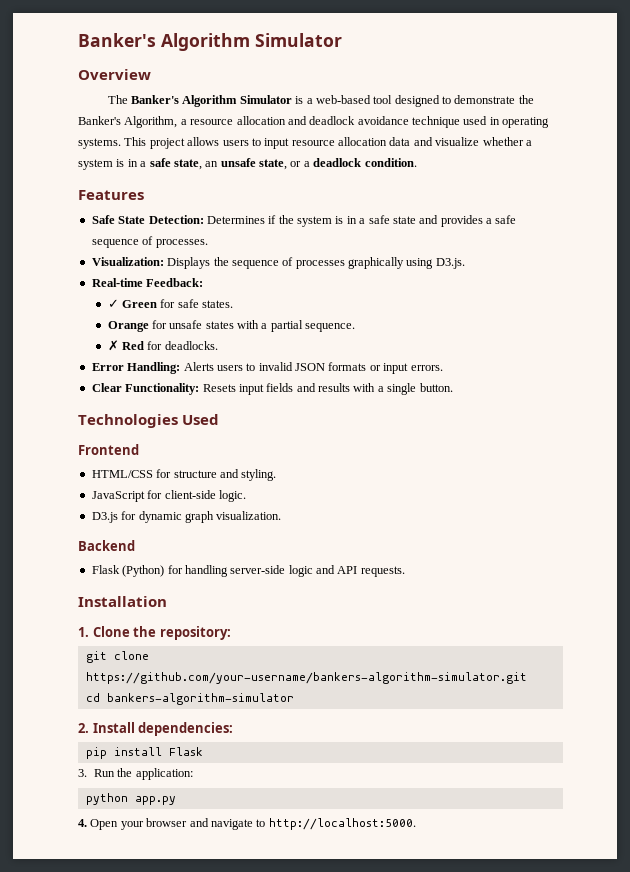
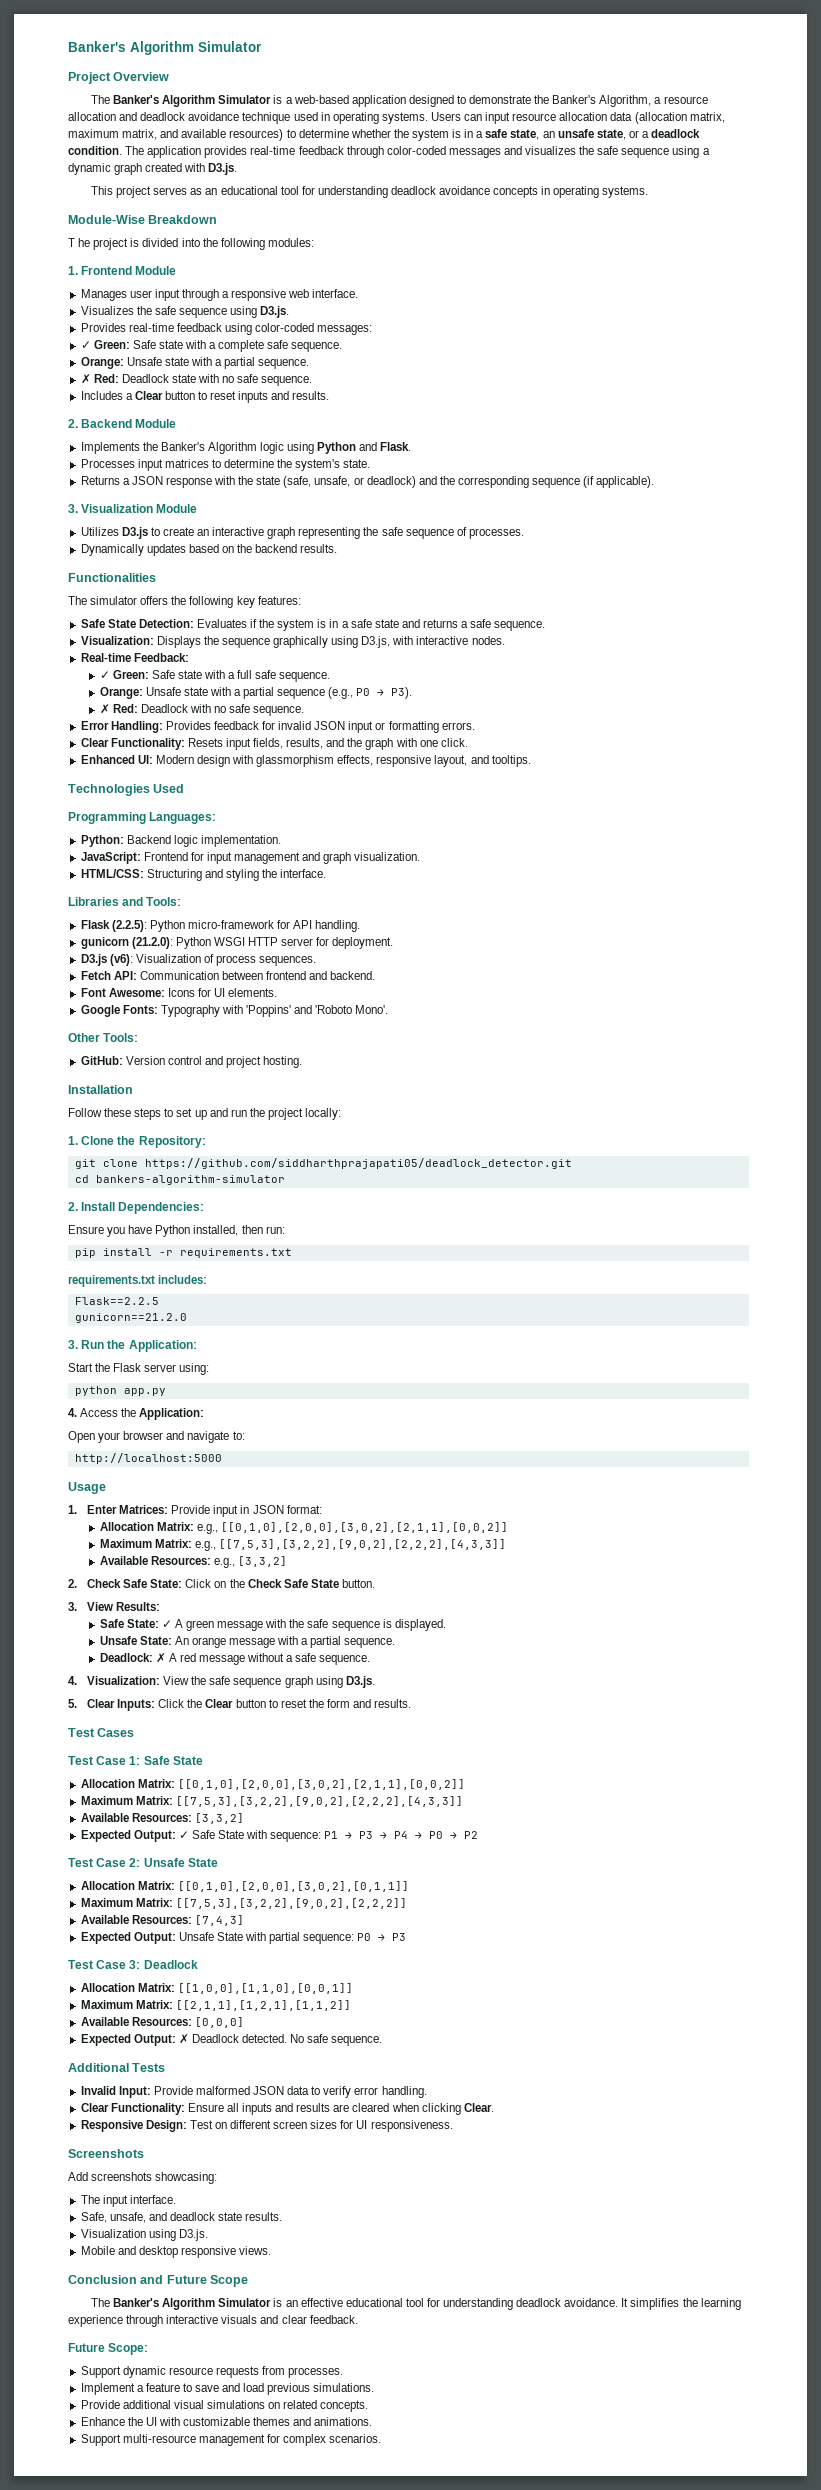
- Overview
+ Project Overview
- The Banker's Algorithm Simulator is a web-based tool designed to demonstrate the Banker's Algorithm, a resource allocation and deadlock avoidance technique used in operating systems.
+ The Banker's Algorithm Simulator is a web-based application designed to demonstrate the Banker's Algorithm, a resource allocation and deadlock avoidance technique used in operating systems.
- This project allows users to input resource allocation data and visualize whether a system is in a safe state, an unsafe state, or a deadlock condition.
- Features
+ Users can input resource allocation data (allocation matrix, maximum matrix, and available resources) to determine whether the system is in a safe state, an unsafe state, or a deadlock condition. The application provides real-time feedback through color-coded messages and visualizes the safe sequence using a dynamic graph created with D3.js.
+ This project serves as an educational tool for understanding deadlock avoidance concepts in operating systems.
+ Module-Wise Breakdown
+ T he project is divided into the following modules:
+ 1. Frontend Module
+ Manages user input through a responsive web interface.
+ Visualizes the safe sequence using D3.js.
+ Provides real-time feedback using color-coded messages:
+ ✓ Green: Safe state with a complete safe sequence.
+ Orange: Unsafe state with a partial sequence.
+ ✗ Red: Deadlock state with no safe sequence.
+ Includes a Clear button to reset inputs and results.
+ 2. Backend Module
+ Implements the Banker's Algorithm logic using Python and Flask.
+ Processes input matrices to determine the system's state.
+ Returns a JSON response with the state (safe, unsafe, or deadlock) and the corresponding sequence (if applicable).
+ 3. Visualization Module
+ Utilizes D3.js to create an interactive graph representing the safe sequence of processes.
+ Dynamically updates based on the backend results.
+ Functionalities
+ The simulator offers the following key features:
- Safe State Detection: Determines if the system is in a safe state and provides a safe sequence of processes.
+ Safe State Detection: Evaluates if the system is in a safe state and returns a safe sequence.
- Visualization: Displays the sequence of processes graphically using D3.js.
+ Visualization: Displays the sequence graphically using D3.js, with interactive nodes.
  Real-time Feedback:
- ✓ Green for safe states.
- Orange for unsafe states with a partial sequence.
- ✗ Red for deadlocks.
- Error Handling: Alerts users to invalid JSON formats or input errors.
+ ✓ Green: Safe state with a full safe sequence.
+ Orange: Unsafe state with a partial sequence (e.g., P0 → P3).
+ ✗ Red: Deadlock with no safe sequence.
+ Error Handling: Provides feedback for invalid JSON input or formatting errors.
- Clear Functionality: Resets input fields and results with a single button.
+ Clear Functionality: Resets input fields, results, and the graph with one click.
+ Enhanced UI: Modern design with glassmorphism effects, responsive layout, and tooltips.
  Technologies Used
- Frontend
- HTML/CSS for structure and styling.
- JavaScript for client-side logic.
- D3.js for dynamic graph visualization.
- Backend
- Flask (Python) for handling server-side logic and API requests.
+ Programming Languages:
+ Python: Backend logic implementation.
+ JavaScript: Frontend for input management and graph visualization.
+ HTML/CSS: Structuring and styling the interface.
+ Libraries and Tools:
+ Flask (2.2.5): Python micro-framework for API handling.
+ gunicorn (21.2.0): Python WSGI HTTP server for deployment.
+ D3.js (v6): Visualization of process sequences.
+ Fetch API: Communication between frontend and backend.
+ Font Awesome: Icons for UI elements.
+ Google Fonts: Typography with 'Poppins' and 'Roboto Mono'.
+ Other Tools:
+ GitHub: Version control and project hosting.
  Installation
+ Follow these steps to set up and run the project locally:
- 1. Clone the repository:
+ 1. Clone the Repository:
- git clone https://github.com/your-username/bankers-algorithm-simulator.git
+ git clone https://github.com/siddharthprajapati05/deadlock_detector.git
- 2. Install dependencies:
- pip install Flask
- 3. Run the application:
+ 2. Install Dependencies:
+ Ensure you have Python installed, then run:
+ pip install -r requirements.txt
+ requirements.txt includes:
+ Flask==2.2.5
+ gunicorn==21.2.0
+ 3. Run the Application:
+ Start the Flask server using:
- 4. Open your browser and navigate to http://localhost:5000.
+ 4. Access the Application:
+ Open your browser and navigate to:
+ http://localhost:5000
+ Usage
+ 1. Enter Matrices: Provide input in JSON format:
+ Allocation Matrix: e.g., [[0,1,0],[2,0,0],[3,0,2],[2,1,1],[0,0,2]]
+ Maximum Matrix: e.g., [[7,5,3],[3,2,2],[9,0,2],[2,2,2],[4,3,3]]
+ Available Resources: e.g., [3,3,2]
+ 2. Check Safe State: Click on the Check Safe State button.
+ 3. View Results:
+ Safe State: ✓ A green message with the safe sequence is displayed.
+ Unsafe State: An orange message with a partial sequence.
+ Deadlock: ✗ A red message without a safe sequence.
+ 4. Visualization: View the safe sequence graph using D3.js.
+ 5. Clear Inputs: Click the Clear button to reset the form and results.
+ Test Cases
+ Test Case 1: Safe State
+ Allocation Matrix: [[0,1,0],[2,0,0],[3,0,2],[2,1,1],[0,0,2]]
+ Maximum Matrix: [[7,5,3],[3,2,2],[9,0,2],[2,2,2],[4,3,3]]
+ Available Resources: [3,3,2]
+ Expected Output: ✓ Safe State with sequence: P1 → P3 → P4 → P0 → P2
+ Test Case 2: Unsafe State
+ Allocation Matrix: [[0,1,0],[2,0,0],[3,0,2],[0,1,1]]
+ Maximum Matrix: [[7,5,3],[3,2,2],[9,0,2],[2,2,2]]
+ Available Resources: [7,4,3]
+ Expected Output: Unsafe State with partial sequence: P0 → P3
+ Test Case 3: Deadlock
+ Allocation Matrix: [[1,0,0],[1,1,0],[0,0,1]]
+ Maximum Matrix: [[2,1,1],[1,2,1],[1,1,2]]
+ Available Resources: [0,0,0]
+ Expected Output: ✗ Deadlock detected. No safe sequence.
+ Additional Tests
+ Invalid Input: Provide malformed JSON data to verify error handling.
+ Clear Functionality: Ensure all inputs and results are cleared when clicking Clear.
+ Responsive Design: Test on different screen sizes for UI responsiveness.
+ Screenshots
+ Add screenshots showcasing:
+ The input interface.
+ Safe, unsafe, and deadlock state results.
+ Visualization using D3.js.
+ Mobile and desktop responsive views.
+ Conclusion and Future Scope
+ The Banker's Algorithm Simulator is an effective educational tool for understanding deadlock avoidance. It simplifies the learning experience through interactive visuals and clear feedback.
+ Future Scope:
+ Support dynamic resource requests from processes.
+ Implement a feature to save and load previous simulations.
+ Provide additional visual simulations on related concepts.
+ Enhance the UI with customizable themes and animations.
+ Support multi-resource management for complex scenarios.

